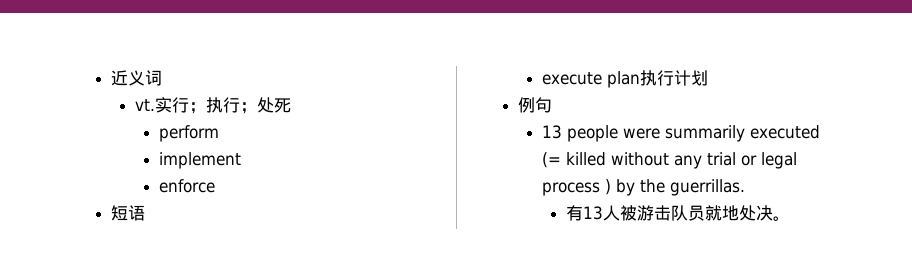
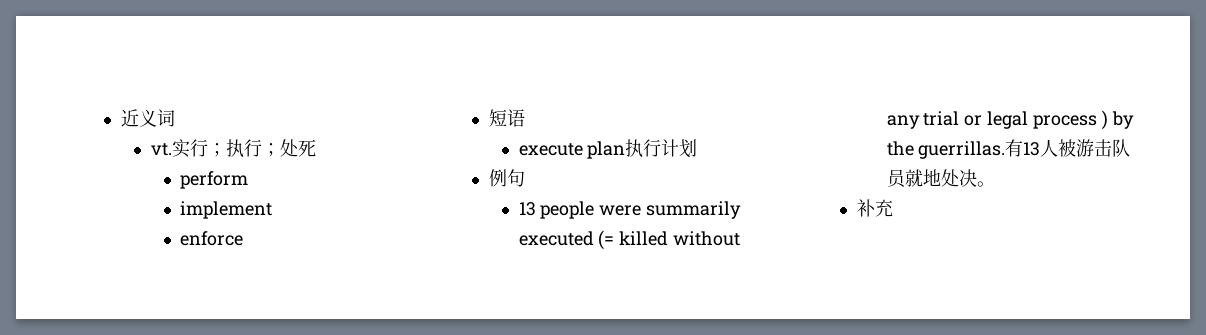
- 13 people were summarily executed (= killed without any trial or legal process ) by the guerrillas.
- 有13人被游击队员就地处决。
+ 13 people were summarily executed (= killed without any trial or legal process ) by the guerrillas.有13人被游击队员就地处决。
+ 补充

